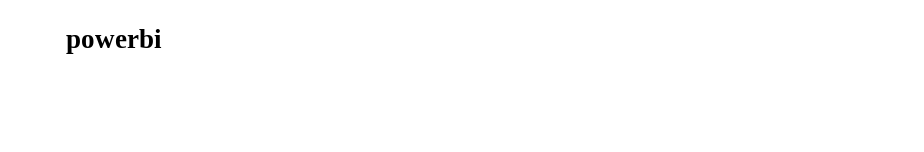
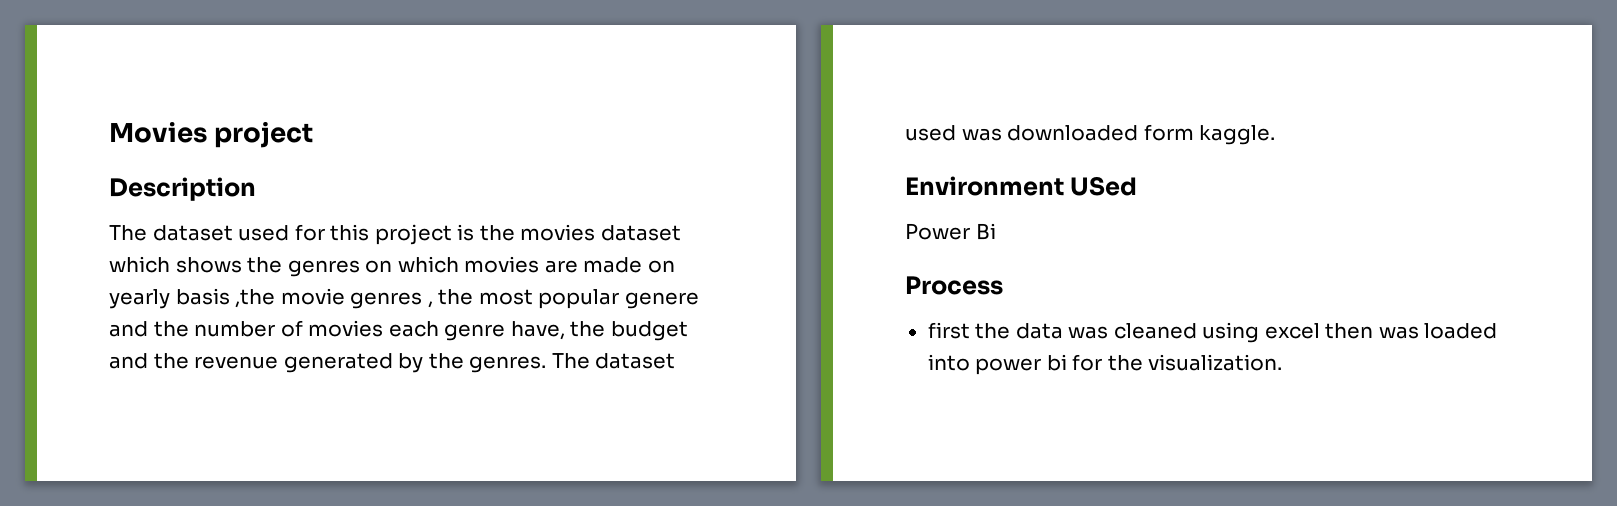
- powerbi
+ Movies project
+ Description
+ The dataset used for this project is the movies dataset which shows the genres on which movies are made on yearly basis ,the movie genres , the most popular genere and the number of movies each genre have, the budget and the revenue generated by the genres. The dataset used was downloaded form kaggle.
+ Environment USed
+ Power Bi
+ Process
+ first the data was cleaned using excel then was loaded into power bi for the visualization.

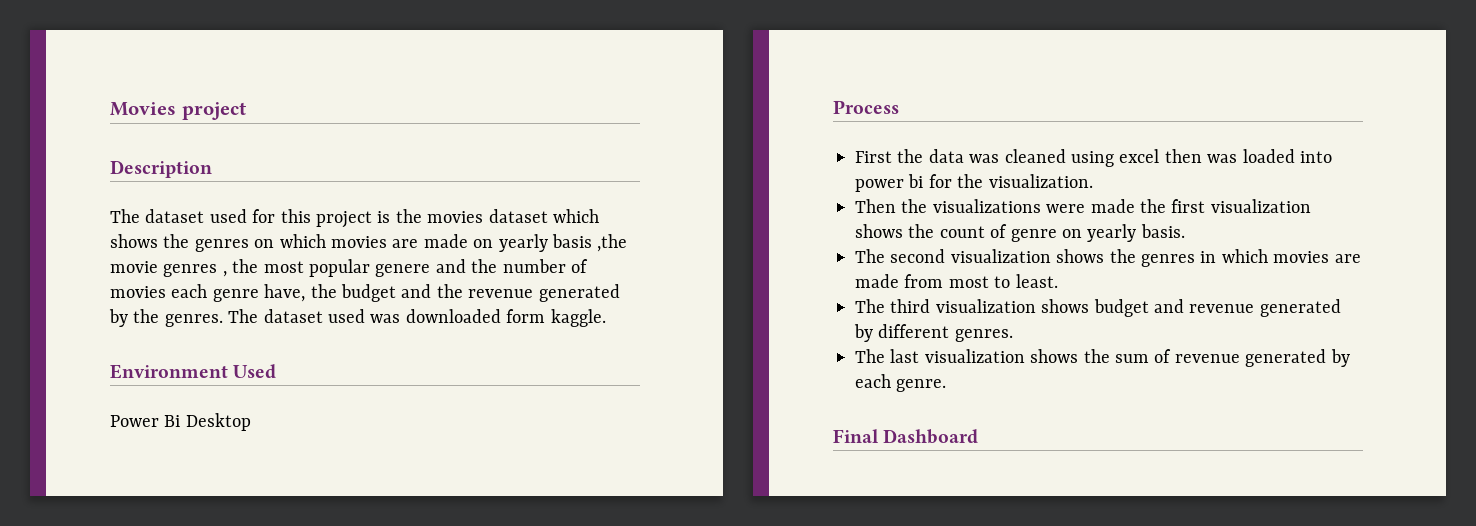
- Environment USed
+ Environment Used
- Power Bi
+ Power Bi Desktop
- first the data was cleaned using excel then was loaded into power bi for the visualization.
+ First the data was cleaned using excel then was loaded into power bi for the visualization.
+ Then the visualizations were made the first visualization shows the count of genre on yearly basis.
+ The second visualization shows the genres in which movies are made from most to least.
+ The third visualization shows budget and revenue generated by different genres.
+ The last visualization shows the sum of revenue generated by each genre.
+ Final Dashboard

